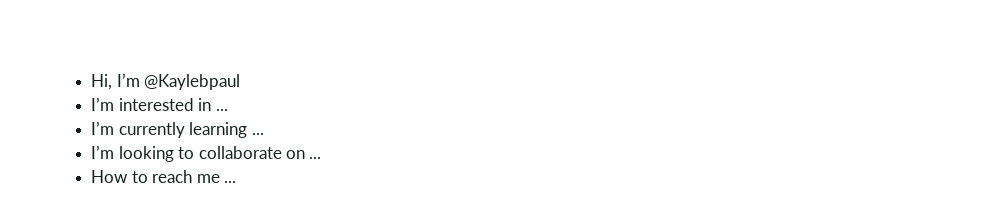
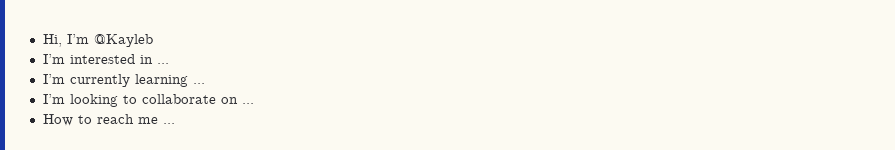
- Hi, I’m @Kaylebpaul
+ Hi, I’m @Kayleb

